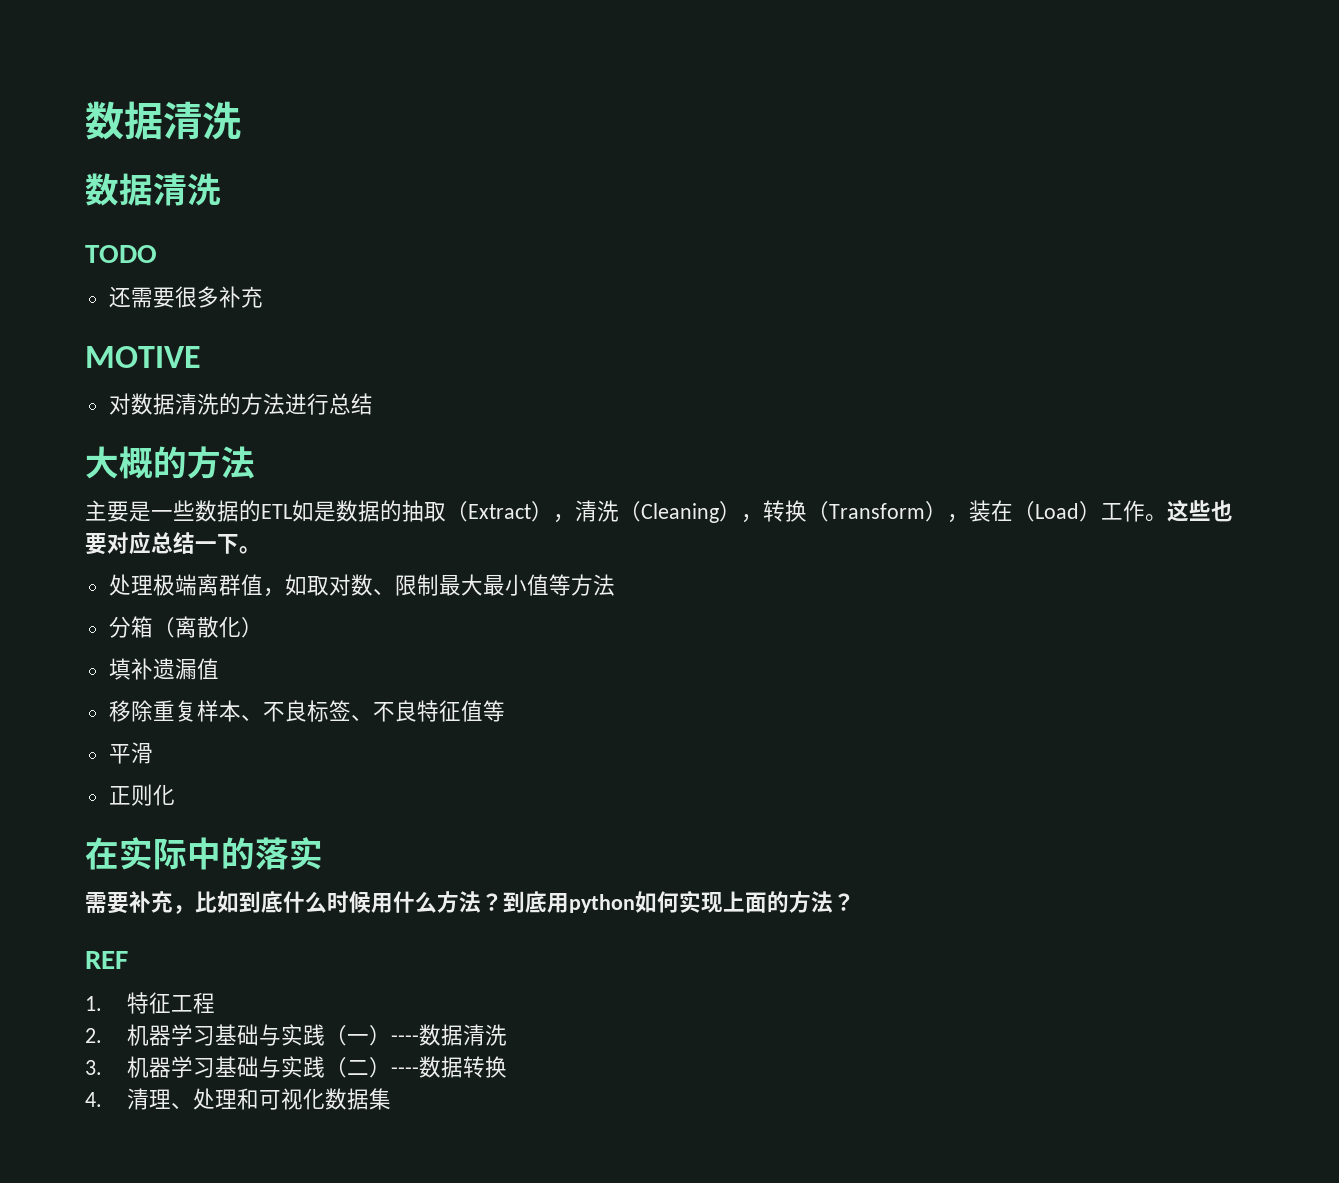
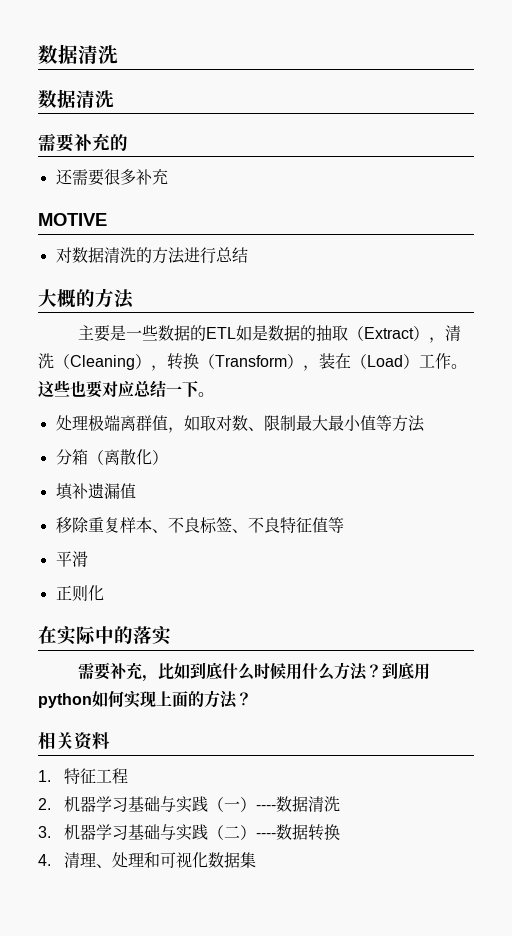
- TODO
+ 需要补充的
- REF
+ 相关资料

